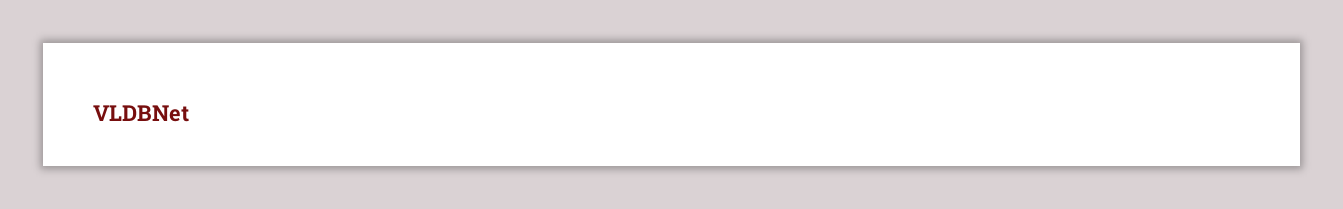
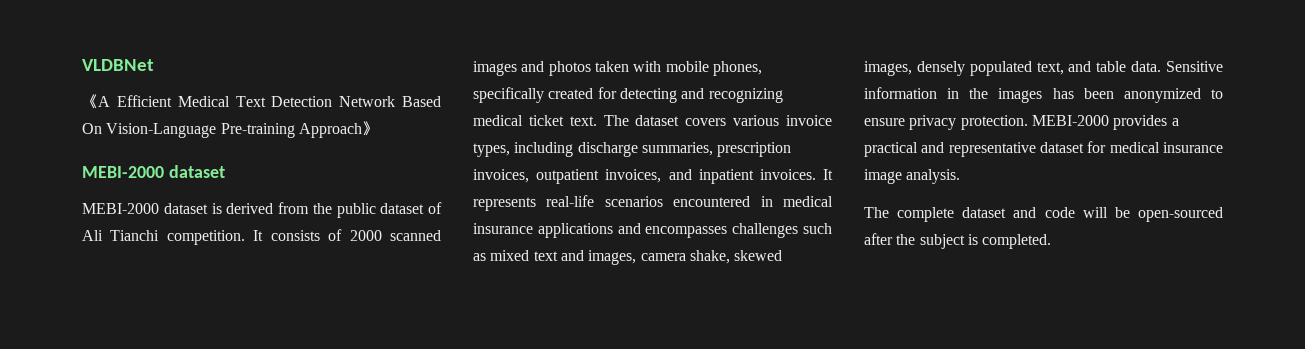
+ 《A Efficient Medical Text Detection Network Based On Vision-Language Pre-training Approach》
+ MEBI-2000 dataset
+ MEBI-2000 dataset is derived from the public dataset of Ali Tianchi competition. It consists of 2000 scanned images and photos taken with mobile phones, specifically created for detecting and recognizing medical ticket text. The dataset covers various invoice types, including discharge summaries, prescription invoices, outpatient invoices, and inpatient invoices. It represents real-life scenarios encountered in medical insurance applications and encompasses challenges such as mixed text and images, camera shake, skewed images, densely populated text, and table data. Sensitive information in the images has been anonymized to ensure privacy protection. MEBI-2000 provides a practical and representative dataset for medical insurance image analysis.
+ The complete dataset and code will be open-sourced after the subject is completed.

